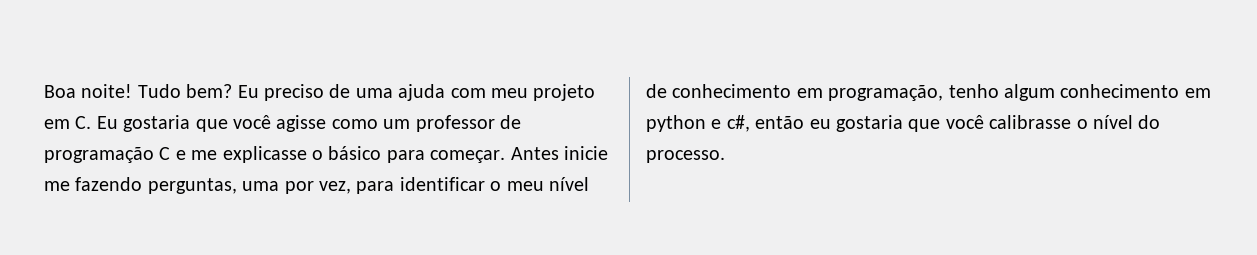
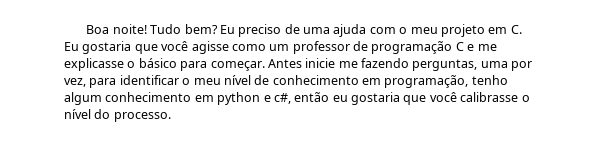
- Eu preciso de uma ajuda com meu projeto em C. Eu gostaria que você agisse como um professor de programação C e me explicasse o básico para começar.
+ Eu preciso de uma ajuda com o meu projeto em C. Eu gostaria que você agisse como um professor de programação C e me explicasse o básico para começar.

